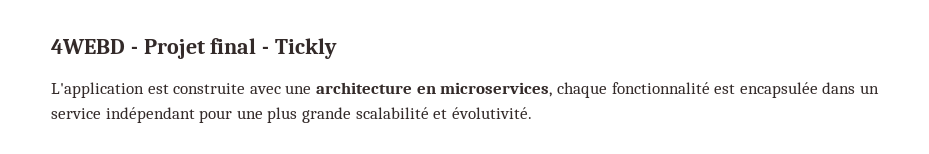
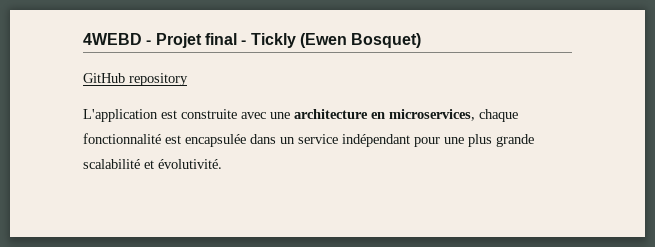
- 4WEBD - Projet final - Tickly
+ 4WEBD - Projet final - Tickly (Ewen Bosquet)
+ GitHub repository

